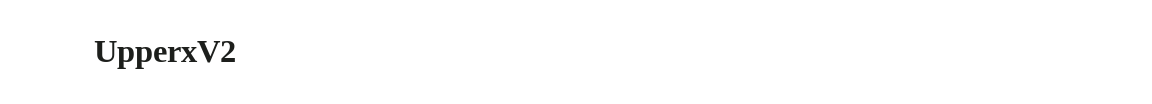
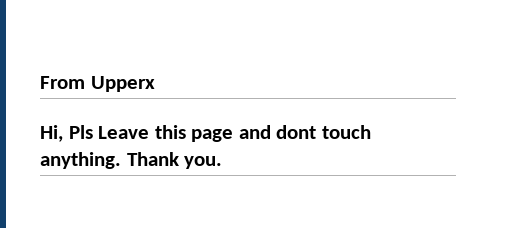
- UpperxV2
+ From Upperx
+ Hi, Pls Leave this page and dont touch anything. Thank you.

